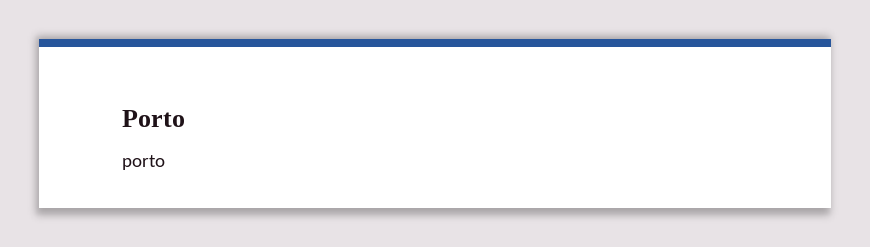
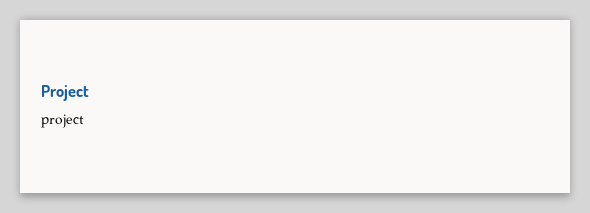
- Porto
- porto
+ Project
+ project

